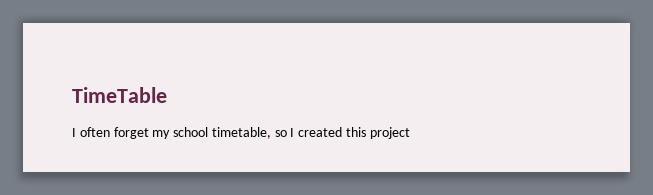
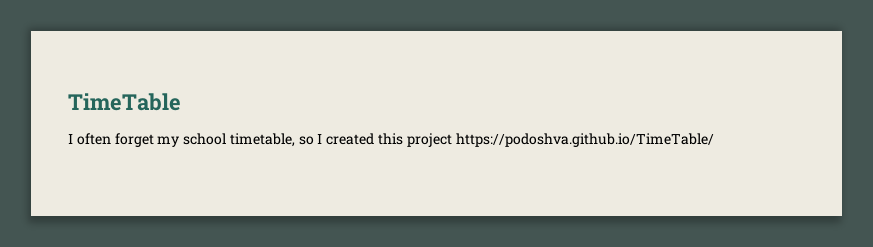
- I often forget my school timetable, so I created this project
+ I often forget my school timetable, so I created this project https://podoshva.github.io/TimeTable/

